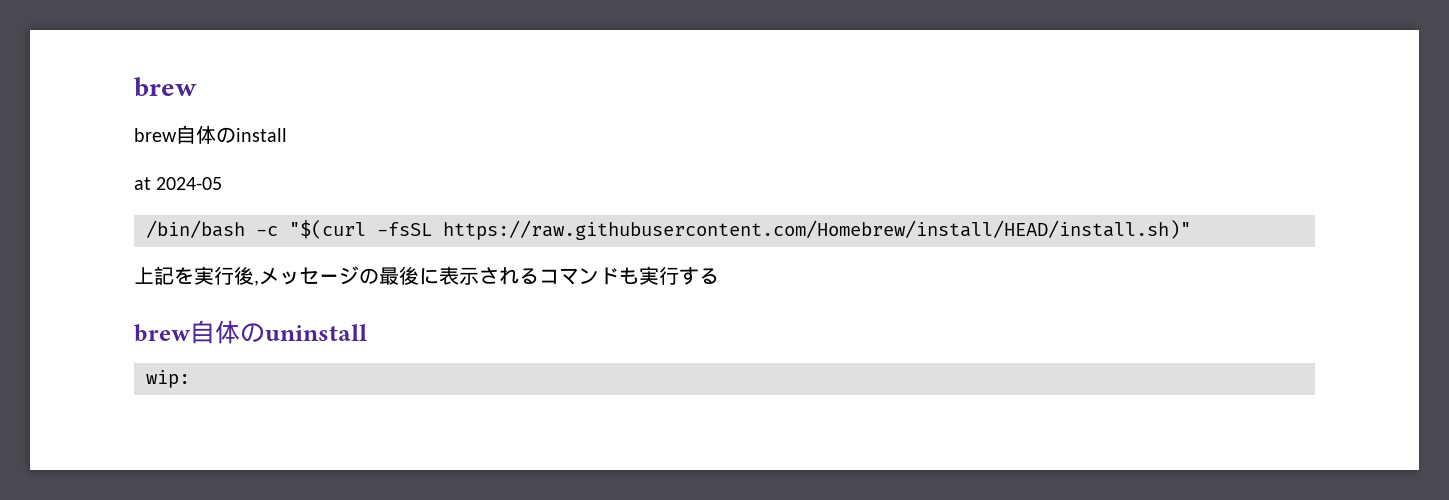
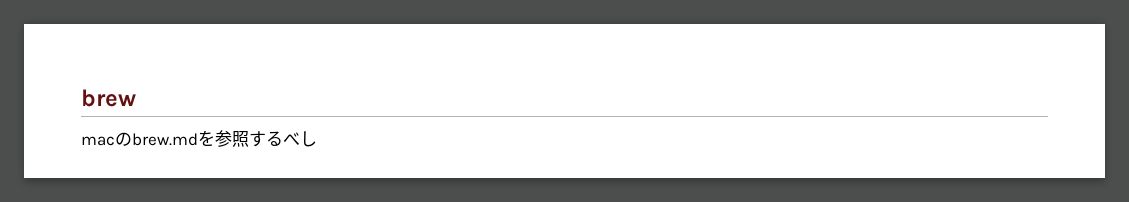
- brew自体のinstall
- at 2024-05
- /bin/bash -c "$(curl -fsSL https://raw.githubusercontent.com/Homebrew/install/HEAD/install.sh)"
- 上記を実行後,メッセージの最後に表示されるコマンドも実行する
- brew自体のuninstall
- wip:
+ macのbrew.mdを参照するべし

